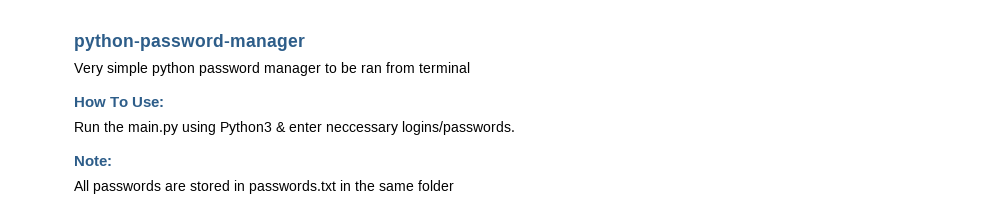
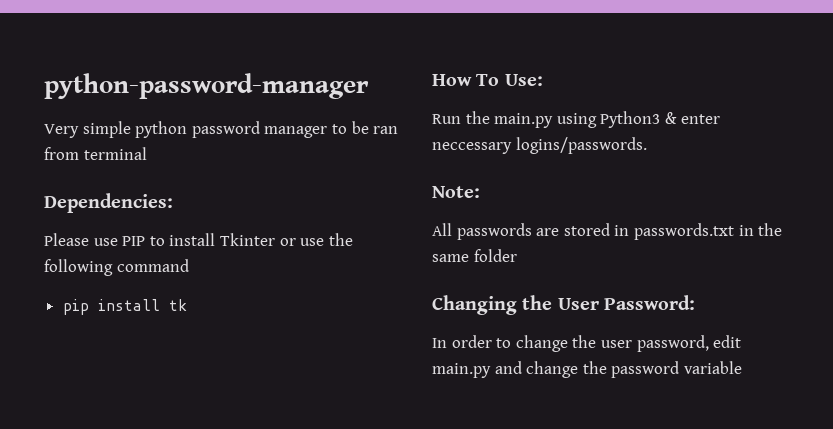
+ Dependencies:
+ Please use PIP to install Tkinter or use the following command
+ pip install tk
+ Changing the User Password:
+ In order to change the user password, edit main.py and change the password variable

